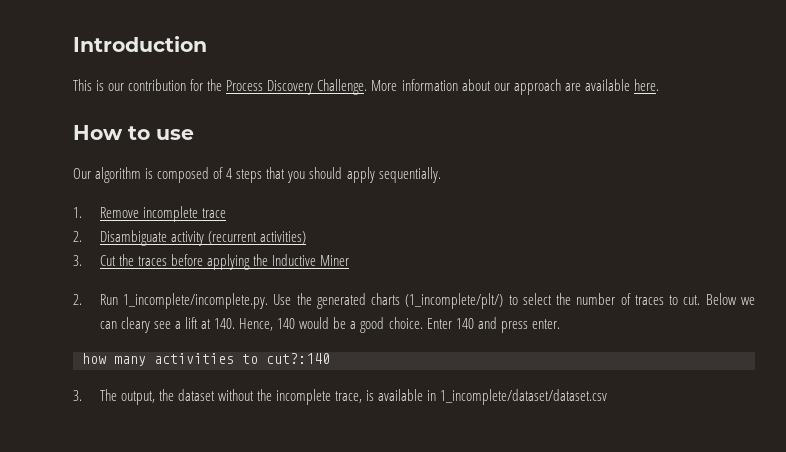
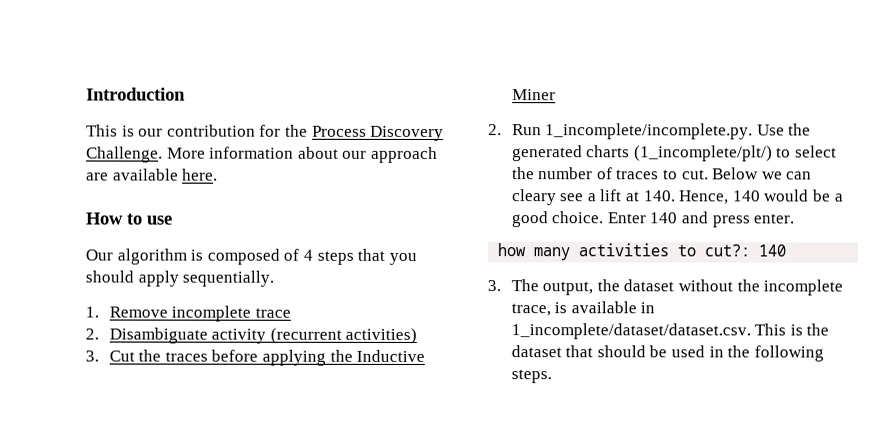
- how many activities to cut?:140
+ how many activities to cut?: 140
- 3. The output, the dataset without the incomplete trace, is available in 1_incomplete/dataset/dataset.csv
+ 3. The output, the dataset without the incomplete trace, is available in 1_incomplete/dataset/dataset.csv. This is the dataset that should be used in the following steps.

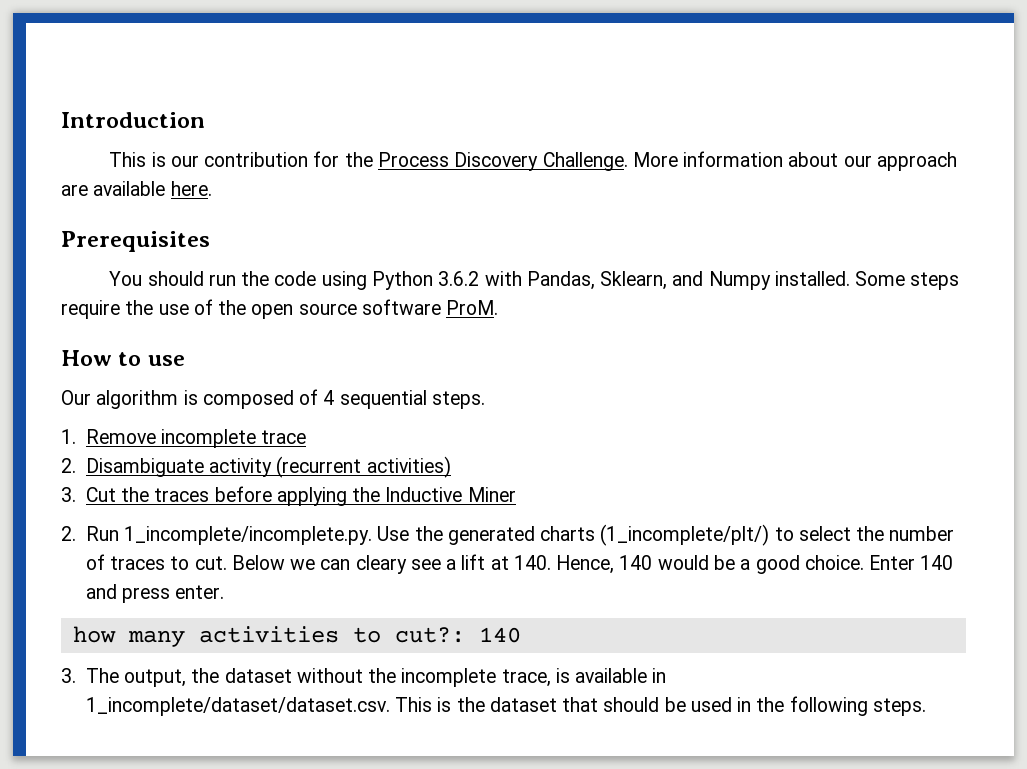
+ Prerequisites
+ You should run the code using Python 3.6.2 with Pandas, Sklearn, and Numpy installed. Some steps require the use of the open source software ProM.
- Our algorithm is composed of 4 steps that you should apply sequentially.
+ Our algorithm is composed of 4 sequential steps.

